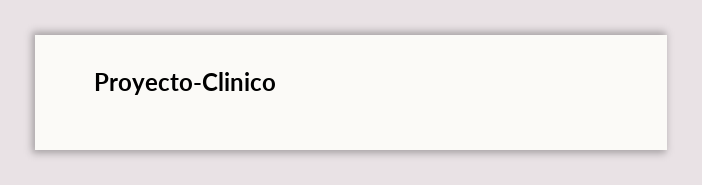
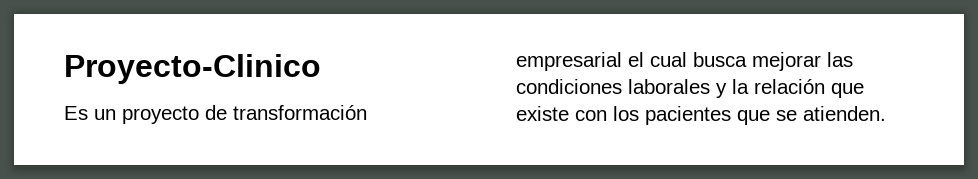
+ Es un proyecto de transformación empresarial el cual busca mejorar las condiciones laborales y la relación que existe con los pacientes que se atienden.

